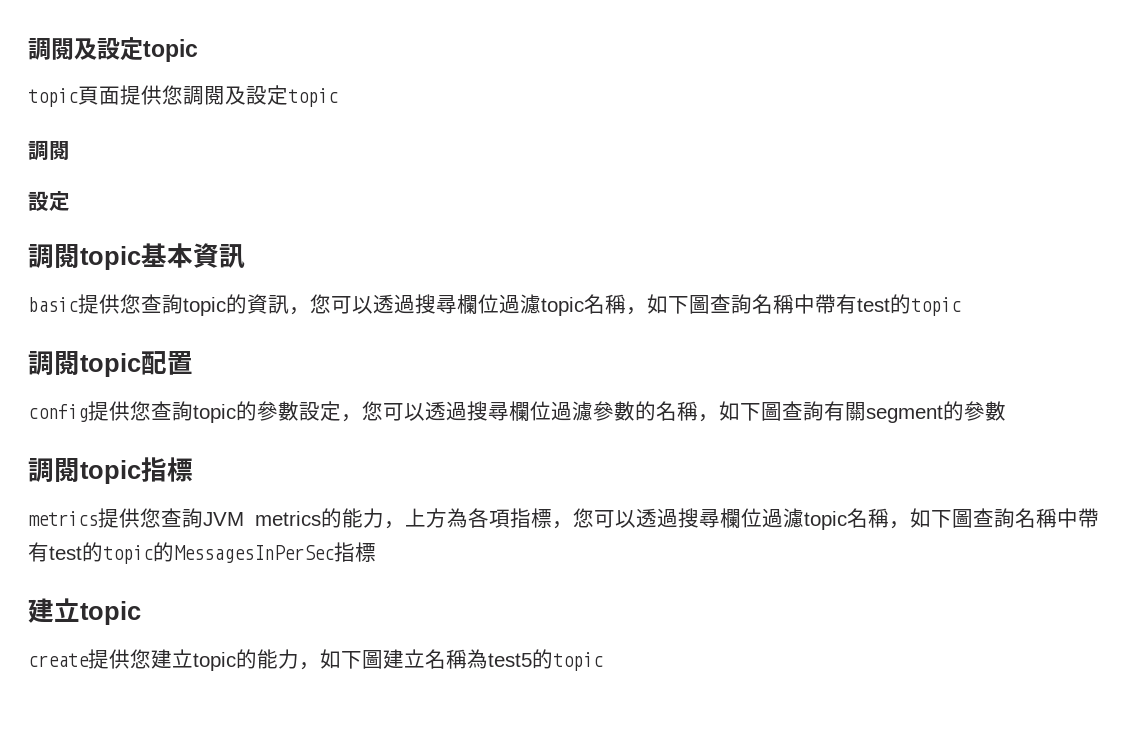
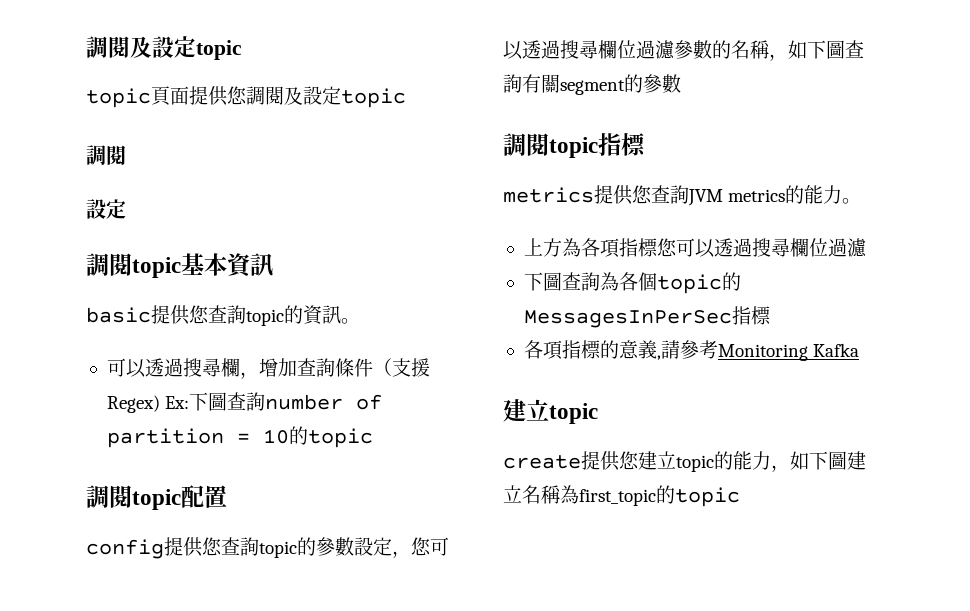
- basic提供您查詢topic的資訊，您可以透過搜尋欄位過濾topic名稱，如下圖查詢名稱中帶有test的topic
+ basic提供您查詢topic的資訊。
+ 可以透過搜尋欄，增加查詢條件（支援Regex) Ex:下圖查詢number of partition = 10的topic
- metrics提供您查詢JVM metrics的能力，上方為各項指標，您可以透過搜尋欄位過濾topic名稱，如下圖查詢名稱中帶有test的topic的MessagesInPerSec指標
+ metrics提供您查詢JVM metrics的能力。
+ 上方為各項指標您可以透過搜尋欄位過濾
+ 下圖查詢為各個topic的MessagesInPerSec指標
+ 各項指標的意義,請參考Monitoring Kafka
- create提供您建立topic的能力，如下圖建立名稱為test5的topic
+ create提供您建立topic的能力，如下圖建立名稱為first_topic的topic

